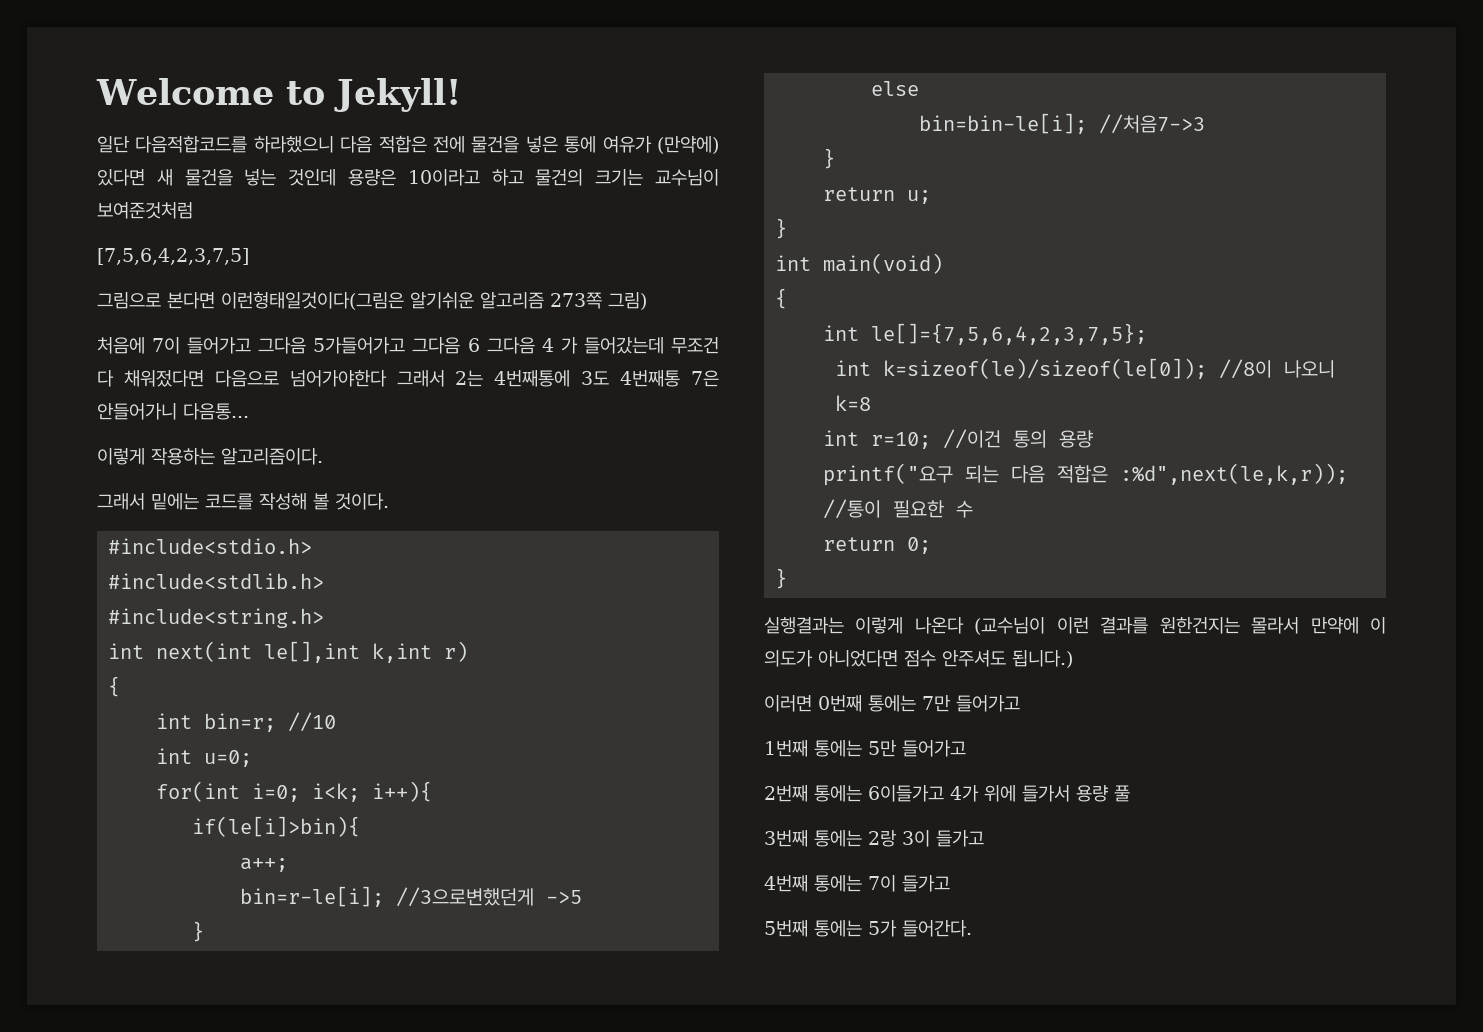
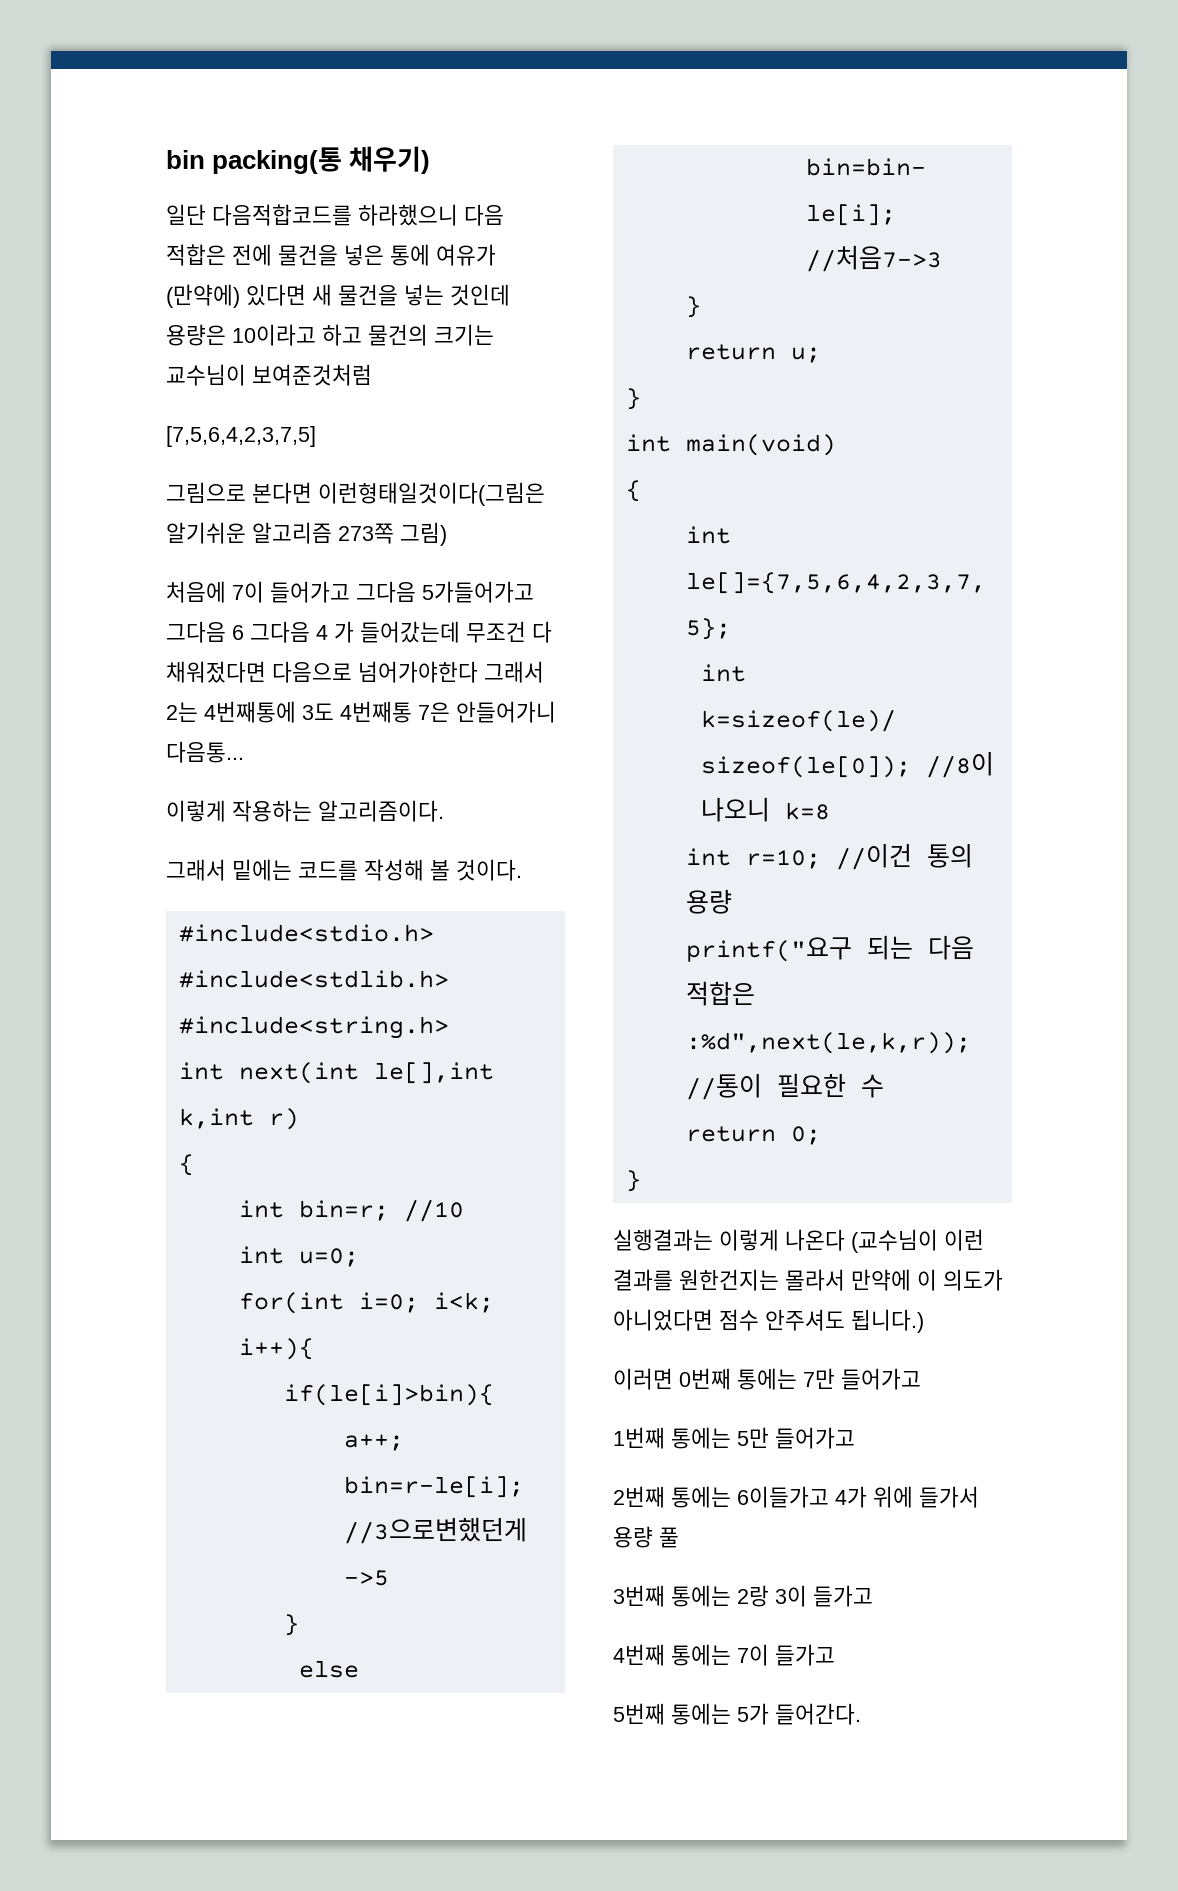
- Welcome to Jekyll!
+ bin packing(통 채우기)

